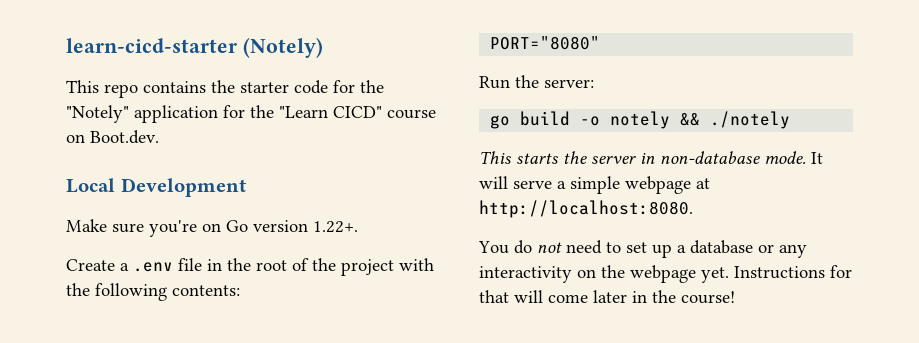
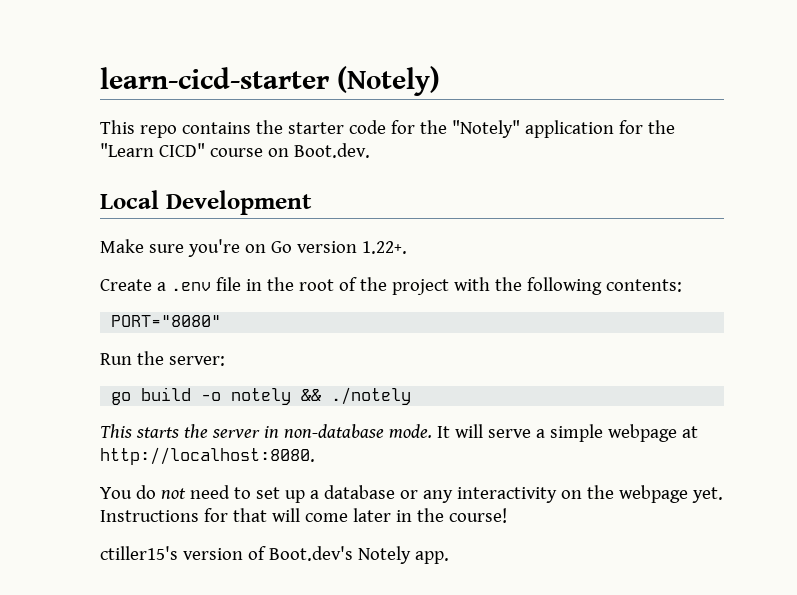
+ ctiller15's version of Boot.dev's Notely app.

